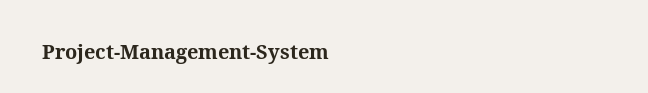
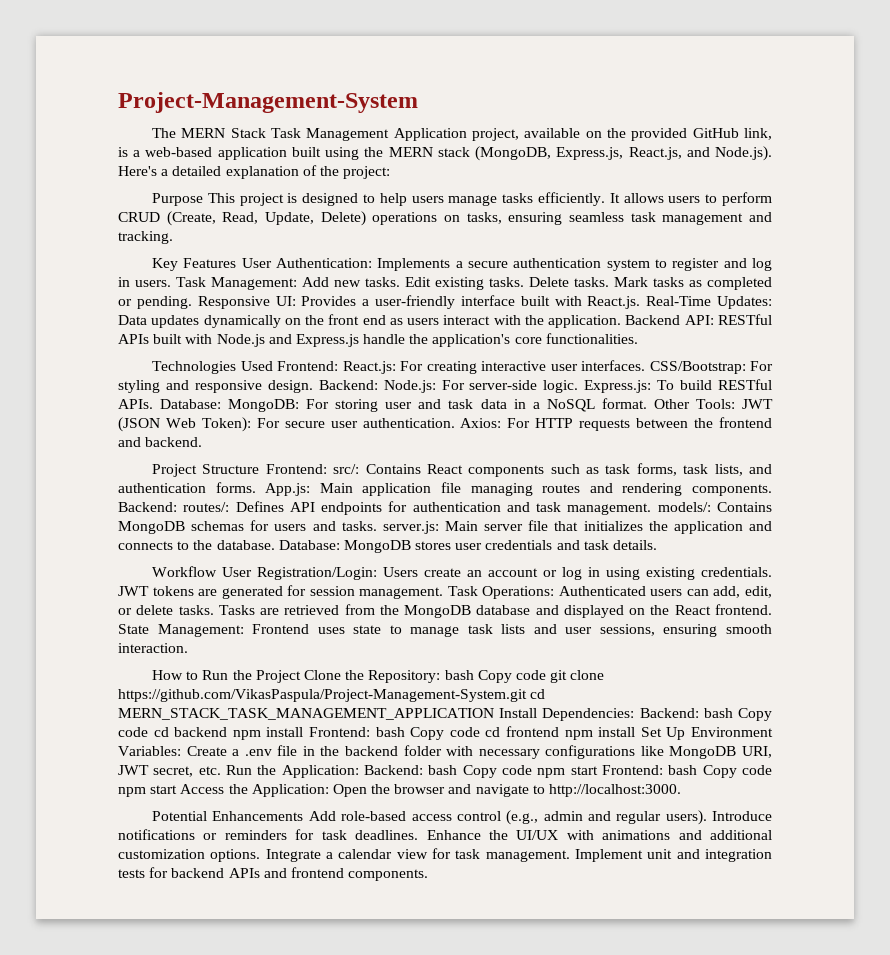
+ The MERN Stack Task Management Application project, available on the provided GitHub link, is a web-based application built using the MERN stack (MongoDB, Express.js, React.js, and Node.js). Here's a detailed explanation of the project:
+ Purpose This project is designed to help users manage tasks efficiently. It allows users to perform CRUD (Create, Read, Update, Delete) operations on tasks, ensuring seamless task management and tracking.
+ Key Features User Authentication: Implements a secure authentication system to register and log in users. Task Management: Add new tasks. Edit existing tasks. Delete tasks. Mark tasks as completed or pending. Responsive UI: Provides a user-friendly interface built with React.js. Real-Time Updates: Data updates dynamically on the front end as users interact with the application. Backend API: RESTful APIs built with Node.js and Express.js handle the application's core functionalities.
+ Technologies Used Frontend: React.js: For creating interactive user interfaces. CSS/Bootstrap: For styling and responsive design. Backend: Node.js: For server-side logic. Express.js: To build RESTful APIs. Database: MongoDB: For storing user and task data in a NoSQL format. Other Tools: JWT (JSON Web Token): For secure user authentication. Axios: For HTTP requests between the frontend and backend.
+ Project Structure Frontend: src/: Contains React components such as task forms, task lists, and authentication forms. App.js: Main application file managing routes and rendering components. Backend: routes/: Defines API endpoints for authentication and task management. models/: Contains MongoDB schemas for users and tasks. server.js: Main server file that initializes the application and connects to the database. Database: MongoDB stores user credentials and task details.
+ Workflow User Registration/Login: Users create an account or log in using existing credentials. JWT tokens are generated for session management. Task Operations: Authenticated users can add, edit, or delete tasks. Tasks are retrieved from the MongoDB database and displayed on the React frontend. State Management: Frontend uses state to manage task lists and user sessions, ensuring smooth interaction.
+ How to Run the Project Clone the Repository: bash Copy code git clone https://github.com/VikasPaspula/Project-Management-System.git cd MERN_STACK_TASK_MANAGEMENT_APPLICATION Install Dependencies: Backend: bash Copy code cd backend npm install Frontend: bash Copy code cd frontend npm install Set Up Environment Variables: Create a .env file in the backend folder with necessary configurations like MongoDB URI, JWT secret, etc. Run the Application: Backend: bash Copy code npm start Frontend: bash Copy code npm start Access the Application: Open the browser and navigate to http://localhost:3000.
+ Potential Enhancements Add role-based access control (e.g., admin and regular users). Introduce notifications or reminders for task deadlines. Enhance the UI/UX with animations and additional customization options. Integrate a calendar view for task management. Implement unit and integration tests for backend APIs and frontend components.

